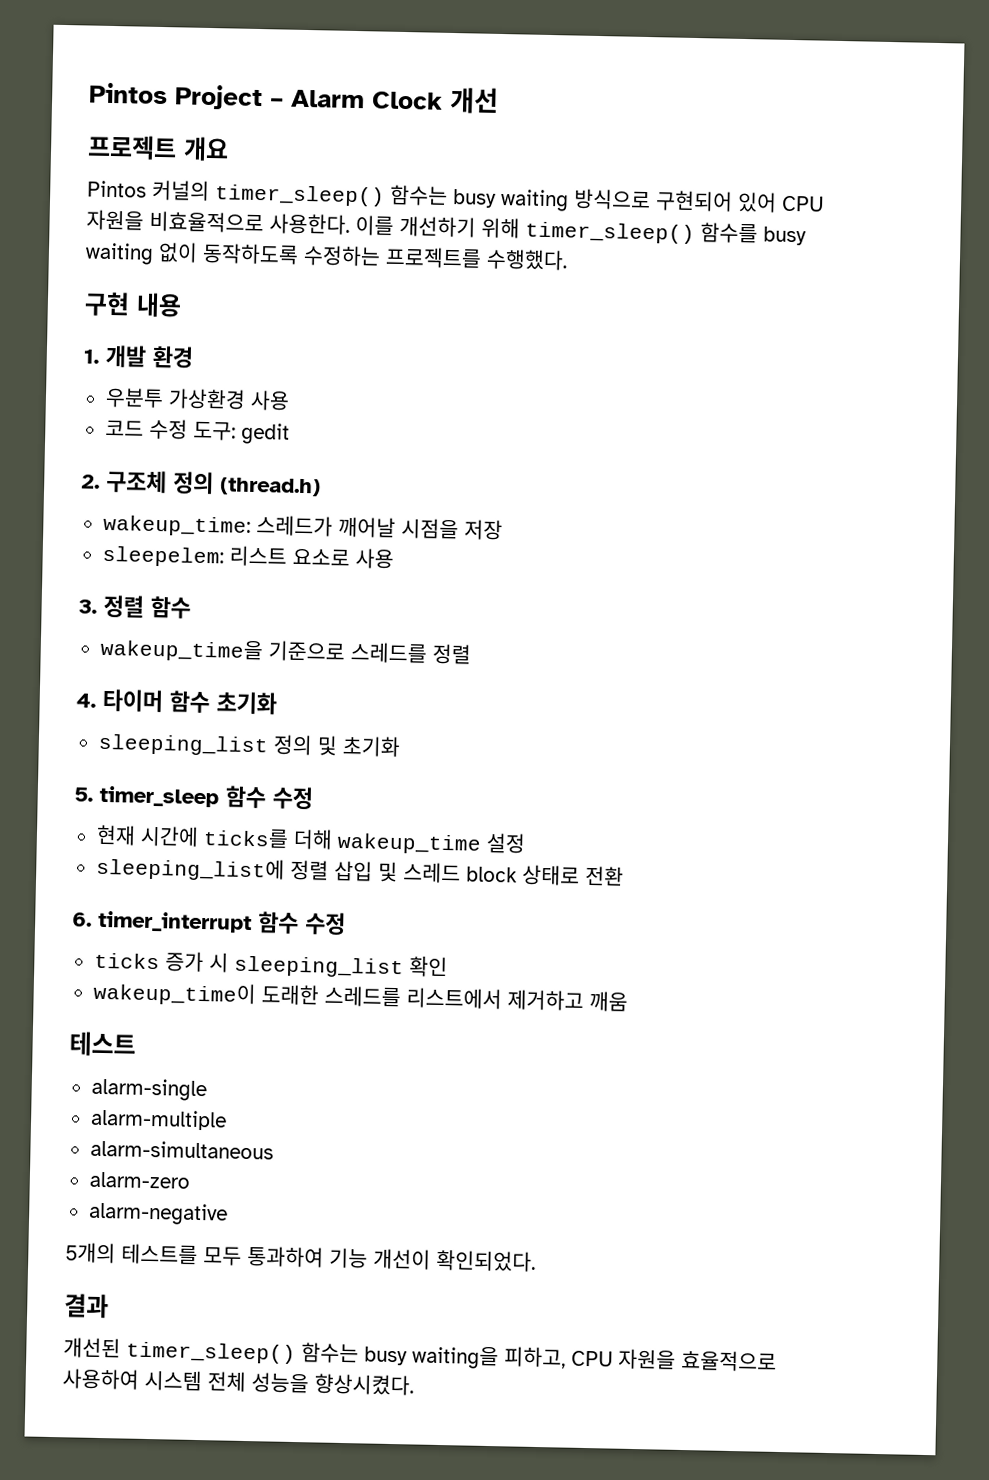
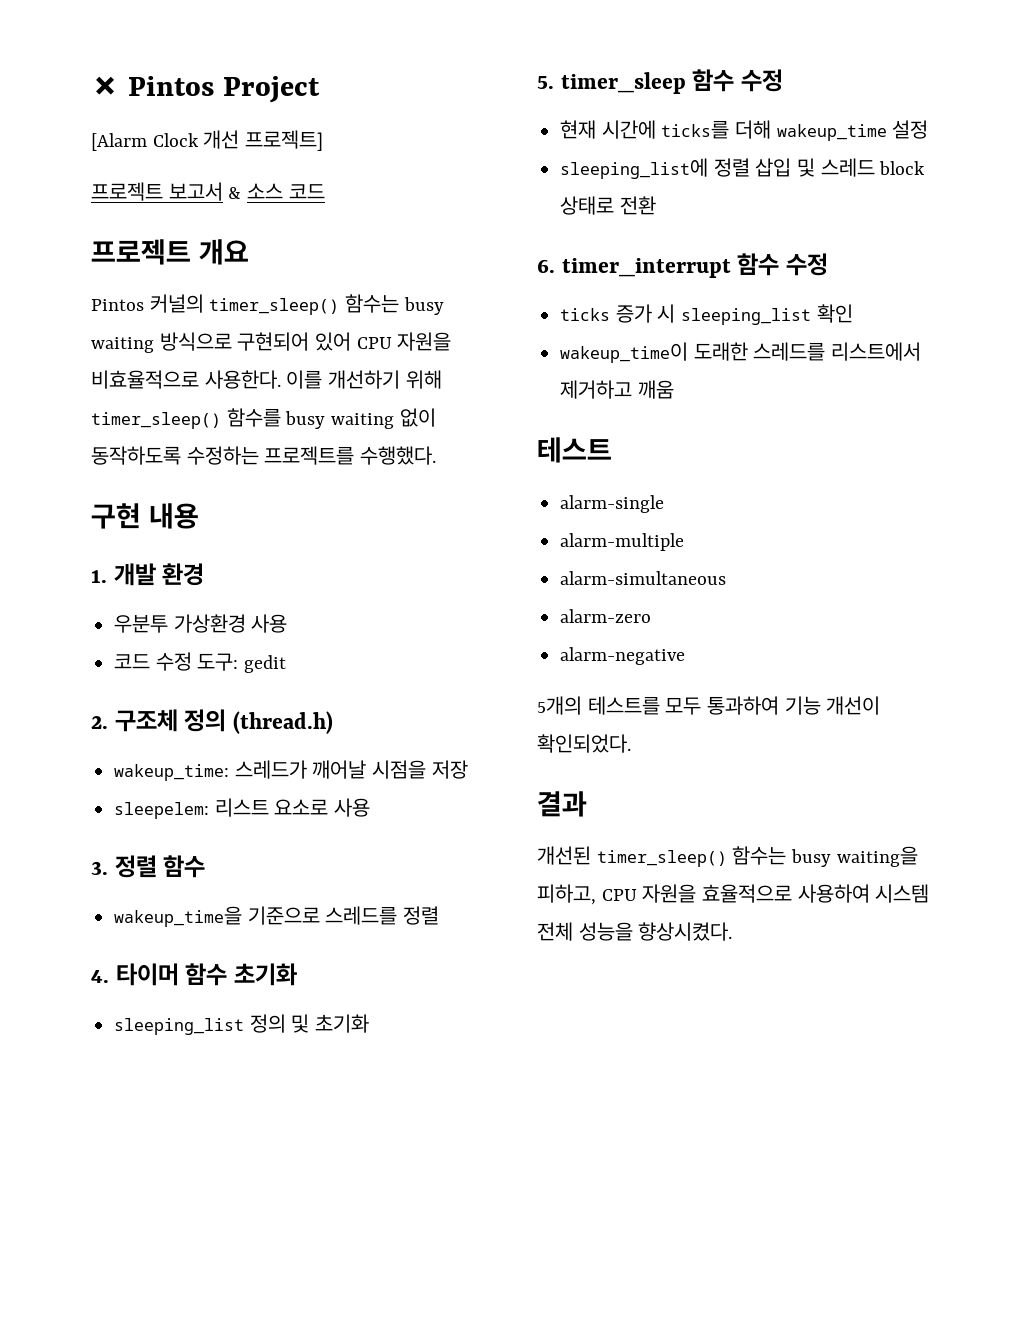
- Pintos Project – Alarm Clock 개선
+ ✗ Pintos Project
+ [Alarm Clock 개선 프로젝트]
+ 프로젝트 보고서 & 소스 코드

